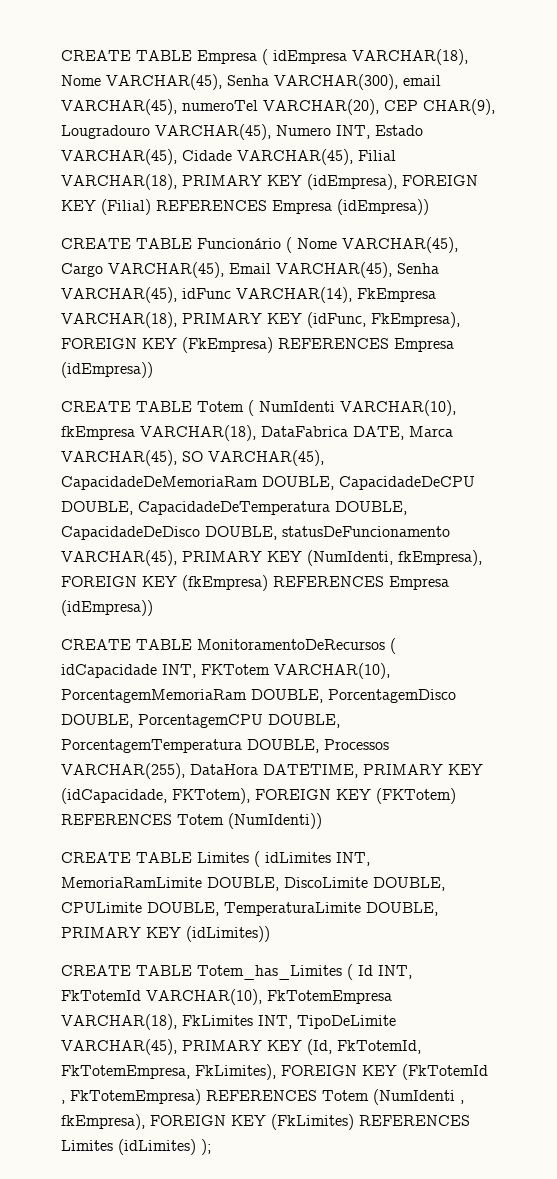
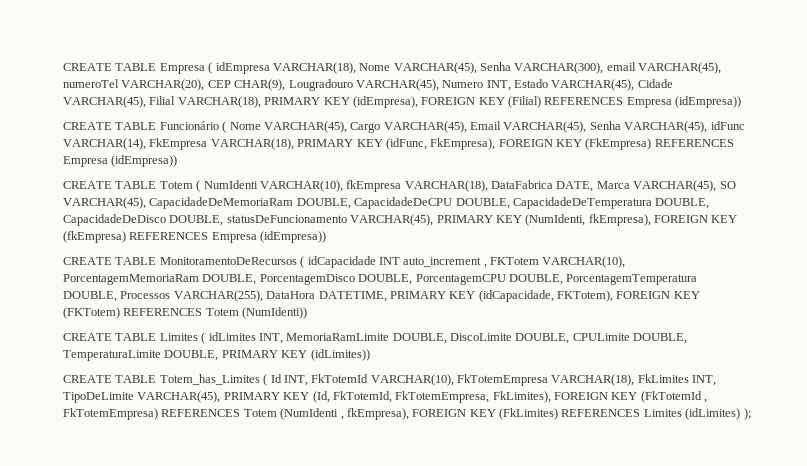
- CREATE TABLE MonitoramentoDeRecursos ( idCapacidade INT, FKTotem VARCHAR(10), PorcentagemMemoriaRam DOUBLE, PorcentagemDisco DOUBLE, PorcentagemCPU DOUBLE, PorcentagemTemperatura DOUBLE, Processos VARCHAR(255), DataHora DATETIME, PRIMARY KEY (idCapacidade, FKTotem), FOREIGN KEY (FKTotem) REFERENCES Totem (NumIdenti))
+ CREATE TABLE MonitoramentoDeRecursos ( idCapacidade INT auto_increment , FKTotem VARCHAR(10), PorcentagemMemoriaRam DOUBLE, PorcentagemDisco DOUBLE, PorcentagemCPU DOUBLE, PorcentagemTemperatura DOUBLE, Processos VARCHAR(255), DataHora DATETIME, PRIMARY KEY (idCapacidade, FKTotem), FOREIGN KEY (FKTotem) REFERENCES Totem (NumIdenti))

